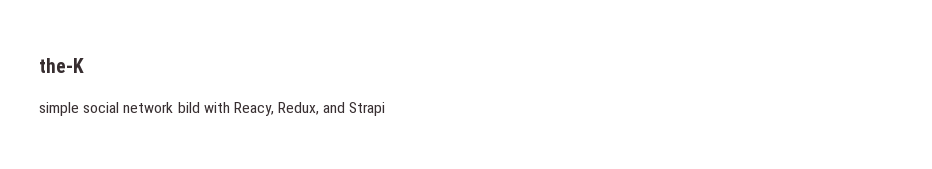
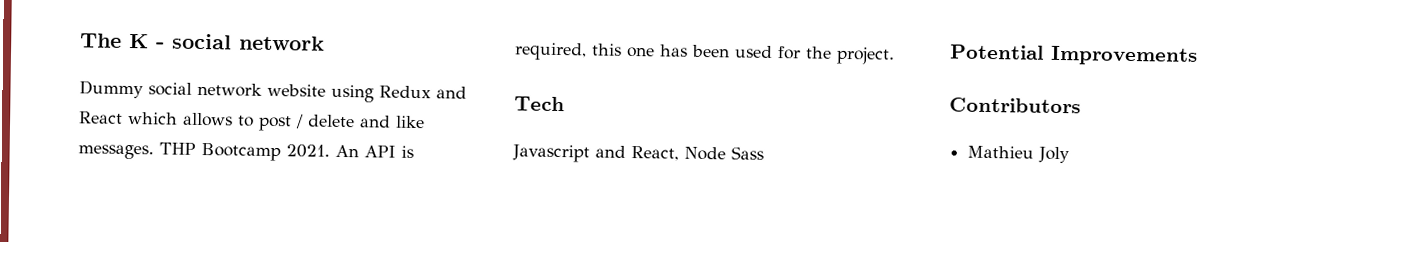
- the-K
- simple social network bild with Reacy, Redux, and Strapi
+ The K - social network
+ Dummy social network website using Redux and React which allows to post / delete and like messages. THP Bootcamp 2021. An API is required, this one has been used for the project.
+ Tech
+ Javascript and React, Node Sass
+ Potential Improvements
+ Contributors
+ Mathieu Joly

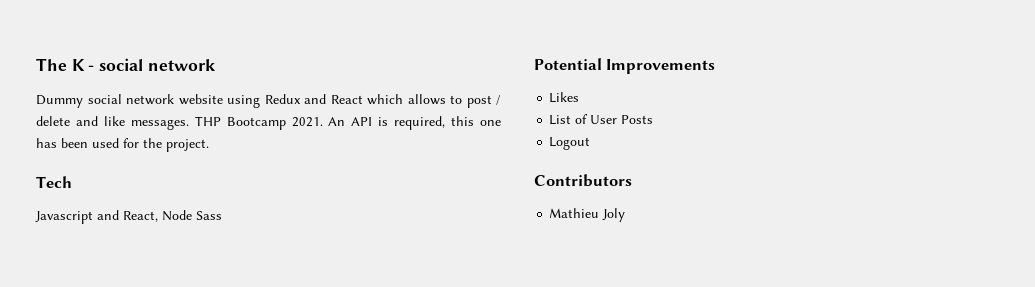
+ Likes
+ List of User Posts
+ Logout

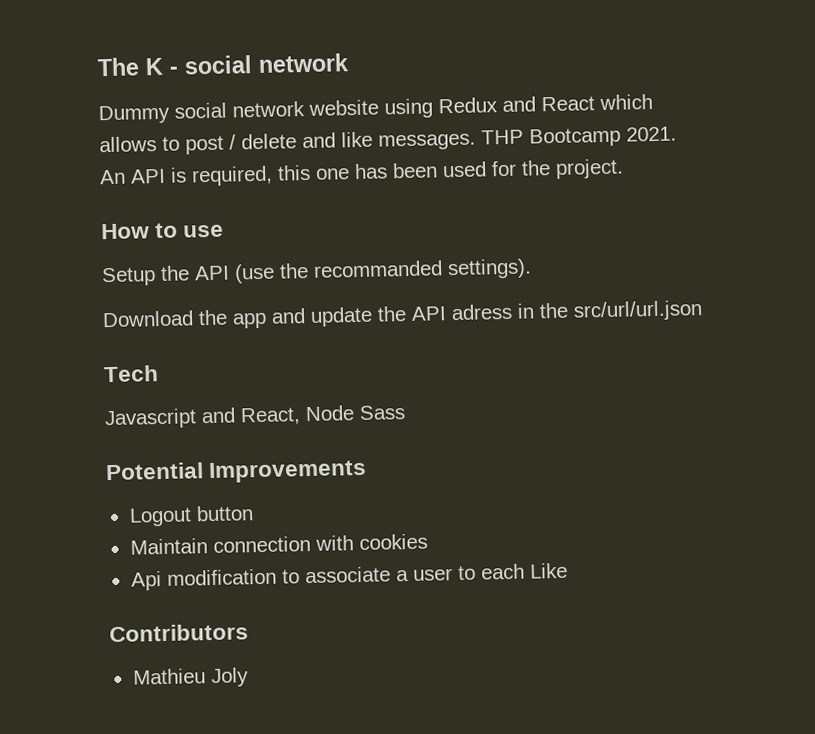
+ How to use
+ Setup the API (use the recommanded settings).
+ Download the app and update the API adress in the src/url/url.json
- Likes
- List of User Posts
- Logout
+ Logout button
+ Maintain connection with cookies
+ Api modification to associate a user to each Like

